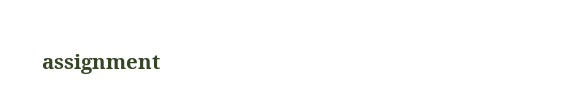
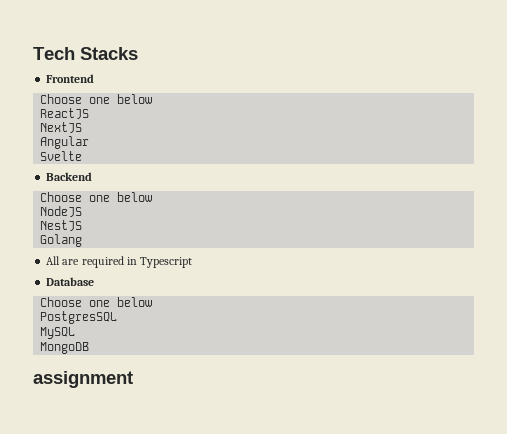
+ Tech Stacks
+ Frontend
+ Choose one below
+ ReactJS
+ NextJS
+ Angular
+ Svelte
+ Backend
+ Choose one below
+ NodeJS
+ NestJS
+ Golang
+ All are required in Typescript
+ Database
+ Choose one below
+ PostgresSQL
+ MySQL
+ MongoDB

